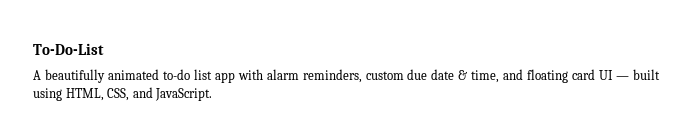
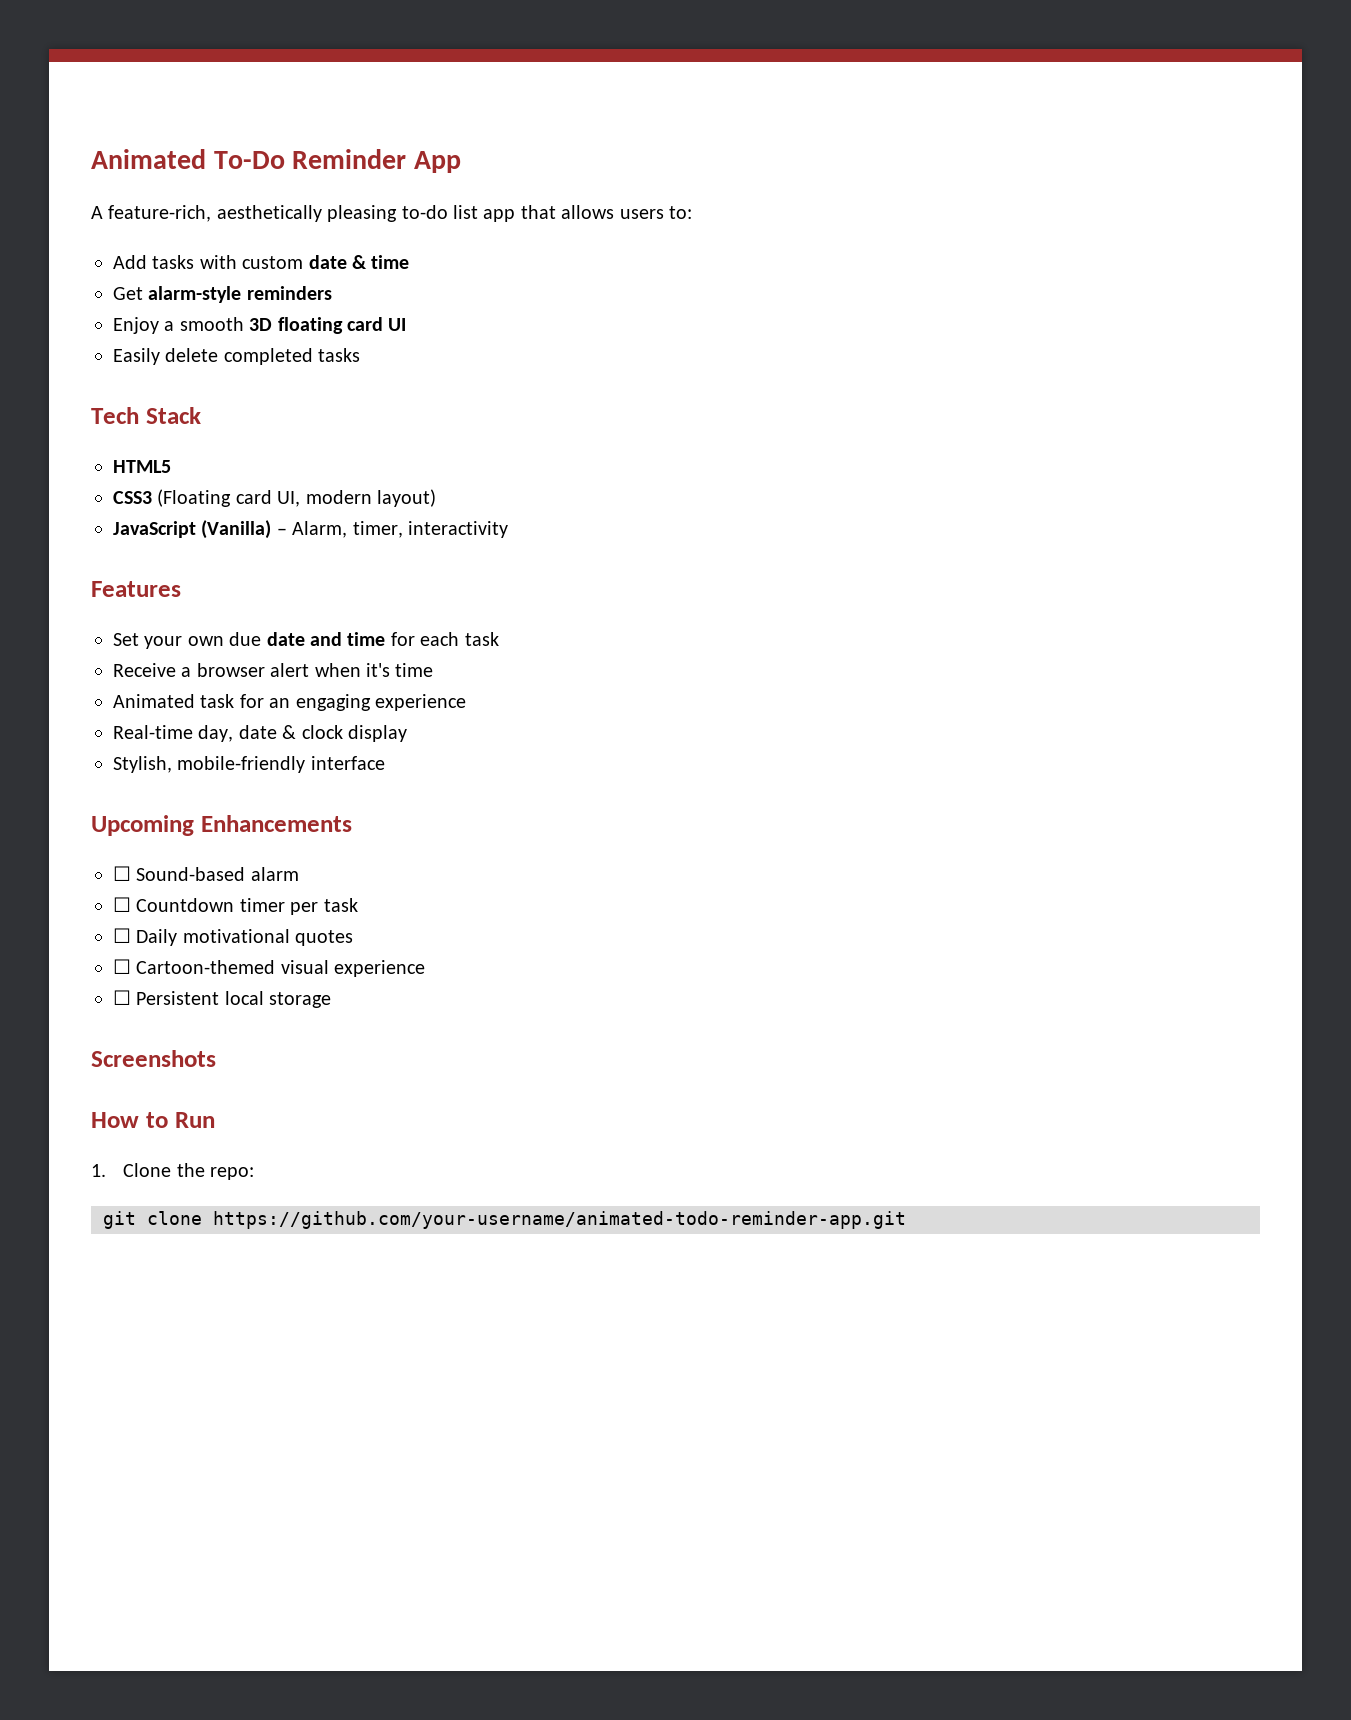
- To-Do-List
- A beautifully animated to-do list app with alarm reminders, custom due date & time, and floating card UI — built using HTML, CSS, and JavaScript.
+ Animated To-Do Reminder App
+ A feature-rich, aesthetically pleasing to-do list app that allows users to:
+ Add tasks with custom date & time
+ Get alarm-style reminders
+ Enjoy a smooth 3D floating card UI
+ Easily delete completed tasks
+ Tech Stack
+ HTML5
+ CSS3 (Floating card UI, modern layout)
+ JavaScript (Vanilla) – Alarm, timer, interactivity
+ Features
+ Set your own due date and time for each task
+ Receive a browser alert when it's time
+ Animated task for an engaging experience
+ Real-time day, date & clock display
+ Stylish, mobile-friendly interface
+ Upcoming Enhancements
+ ☐ Sound-based alarm
+ ☐ Countdown timer per task
+ ☐ Daily motivational quotes
+ ☐ Cartoon-themed visual experience
+ ☐ Persistent local storage
+ Screenshots
+ How to Run
+ 1. Clone the repo:
+ git clone https://github.com/your-username/animated-todo-reminder-app.git

